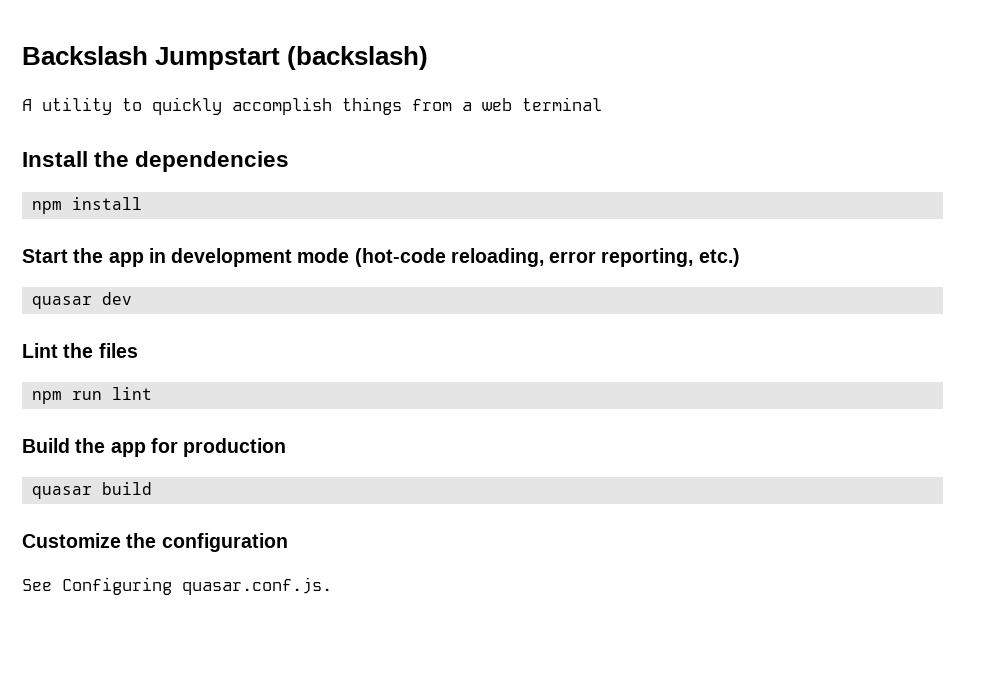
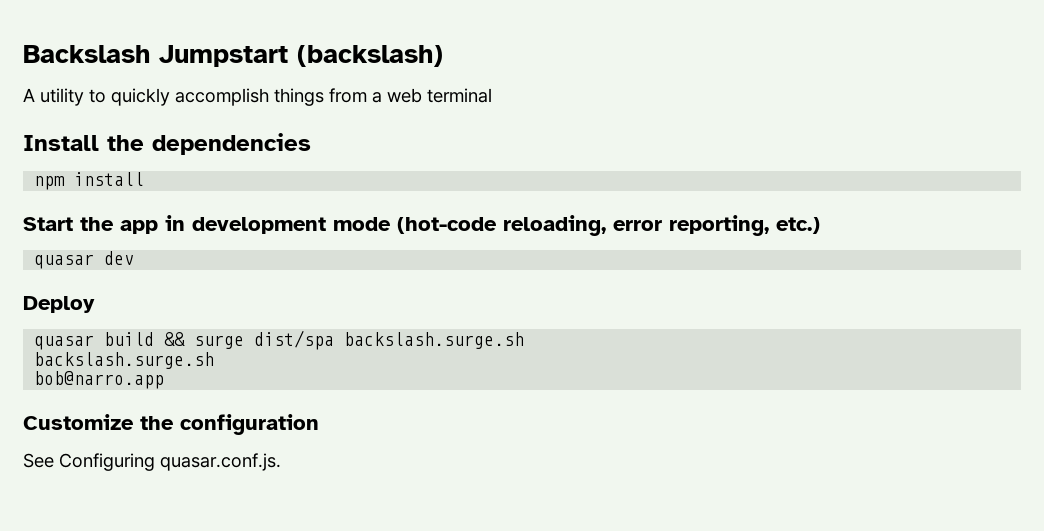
- Lint the files
- npm run lint
- Build the app for production
- quasar build
+ Deploy
+ quasar build && surge dist/spa backslash.surge.sh
+ backslash.surge.sh
+ bob@narro.app

